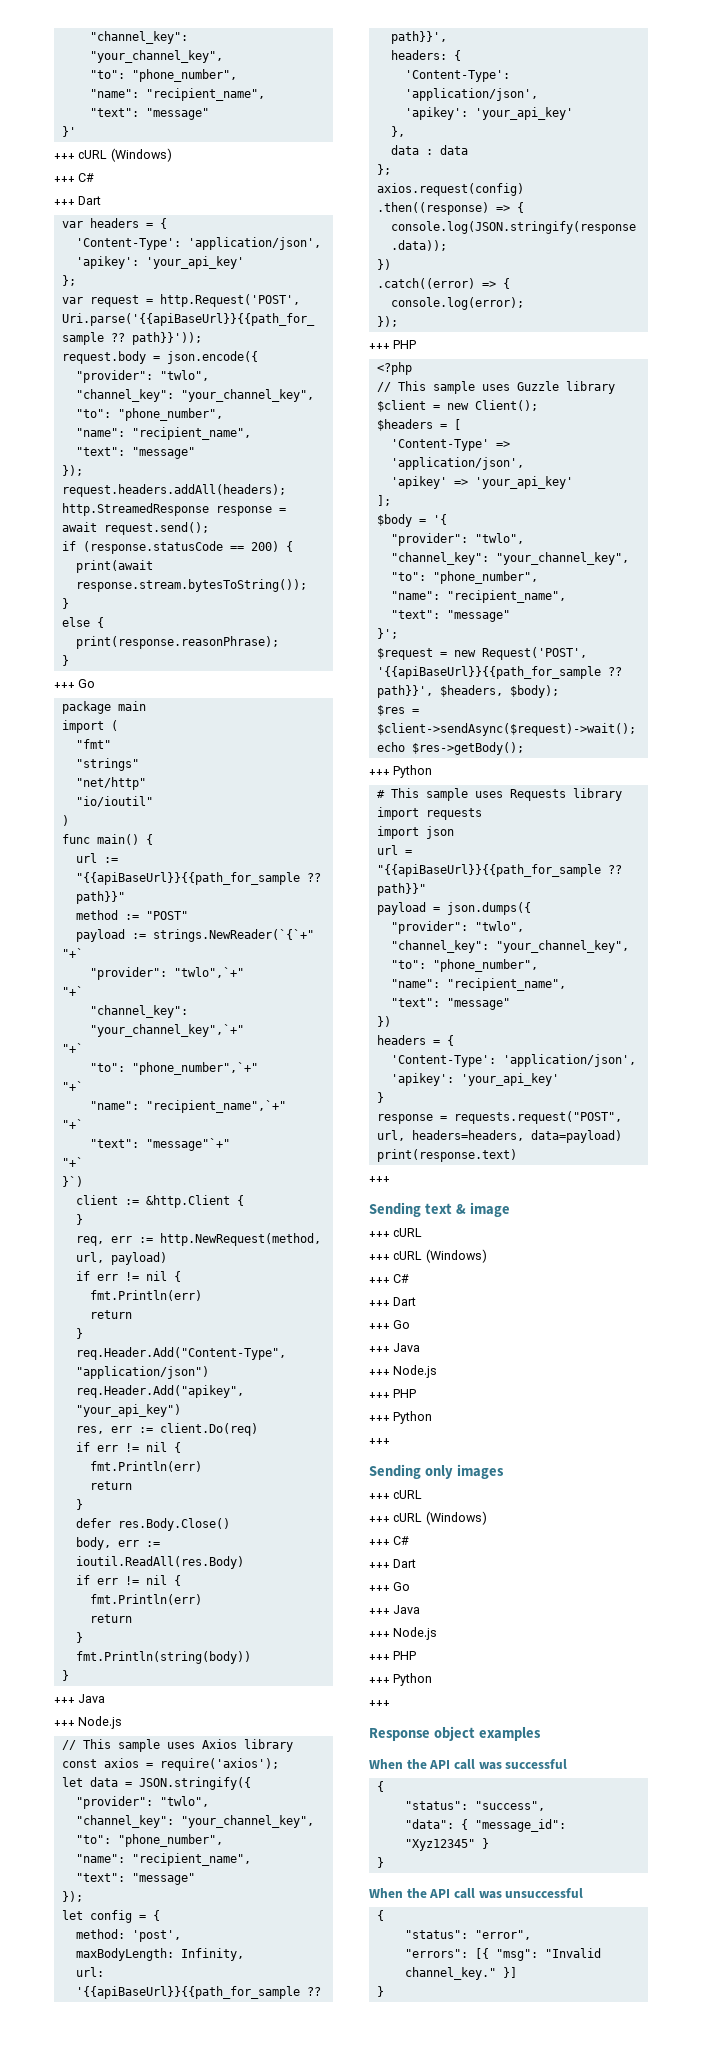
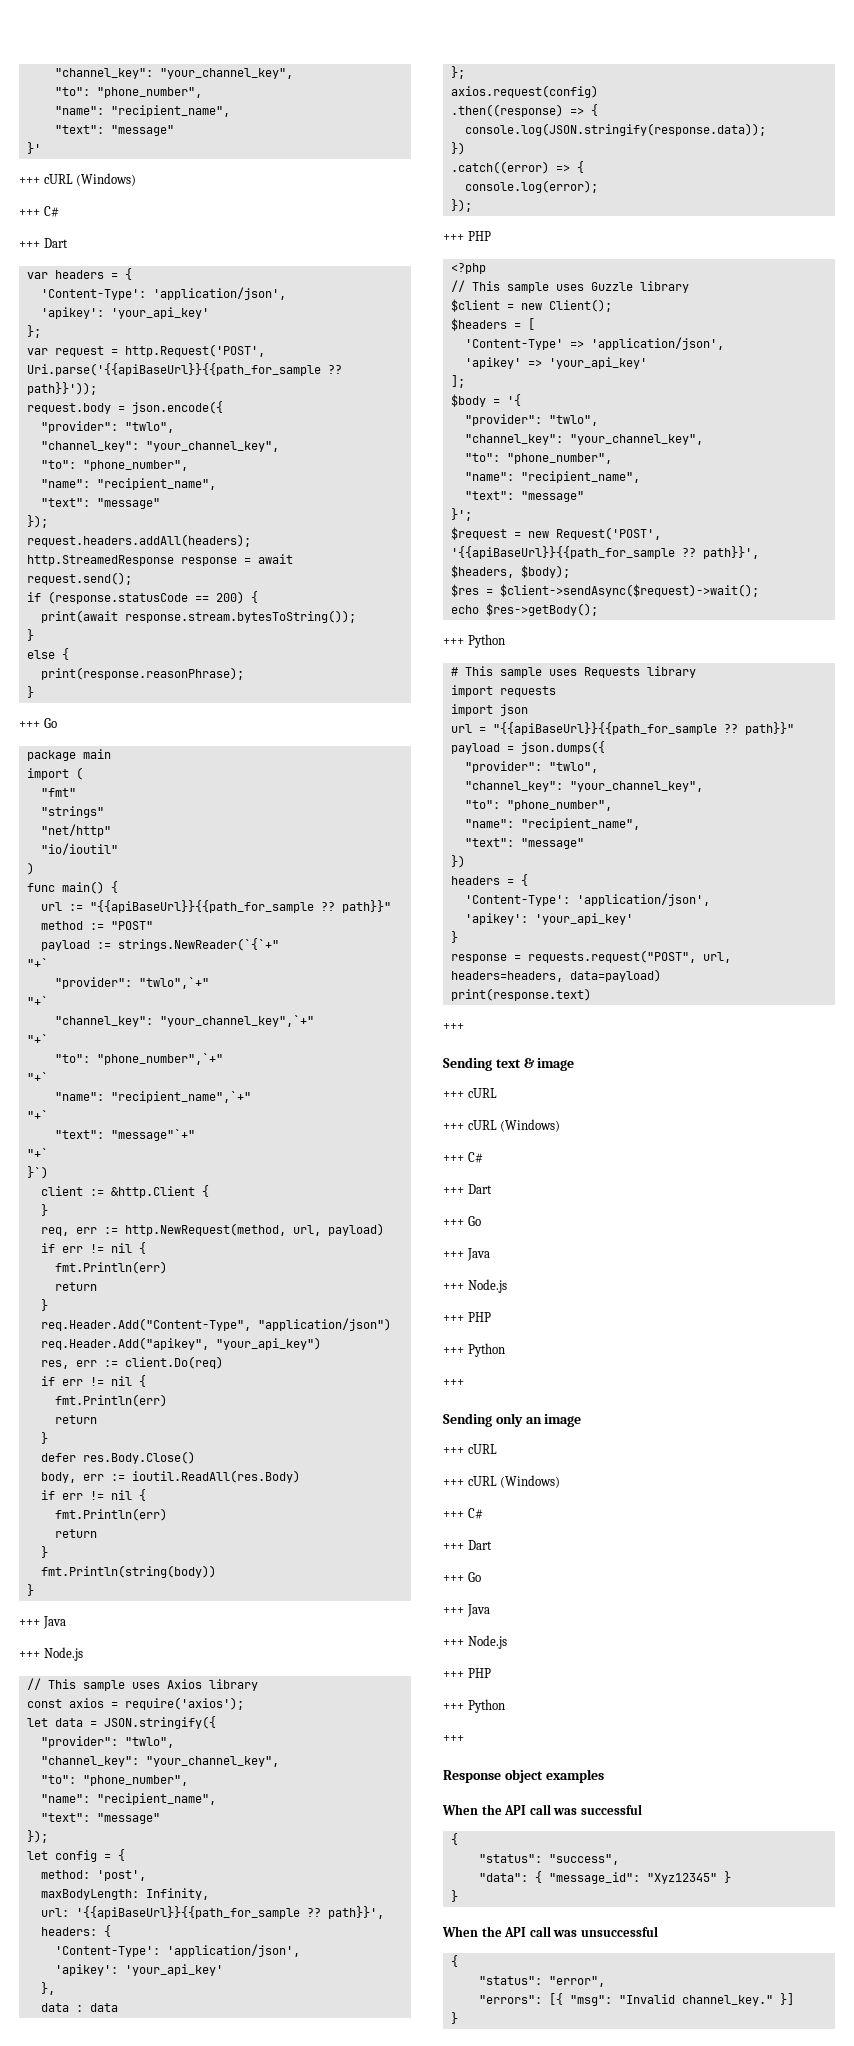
- Sending only images
+ Sending only an image

